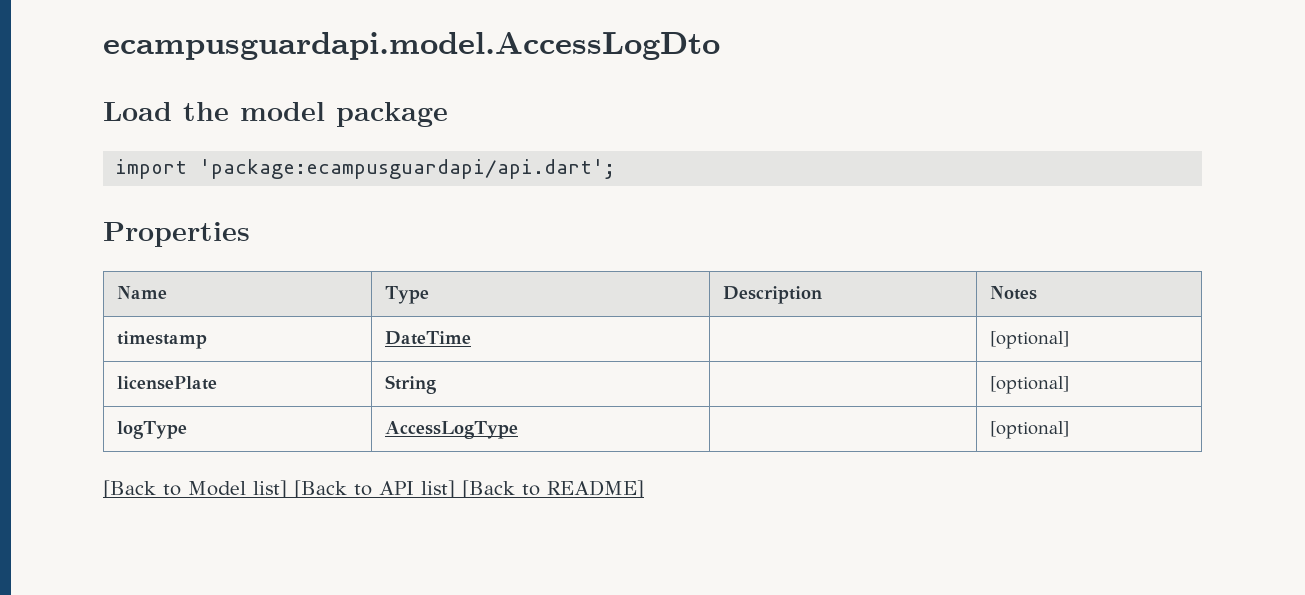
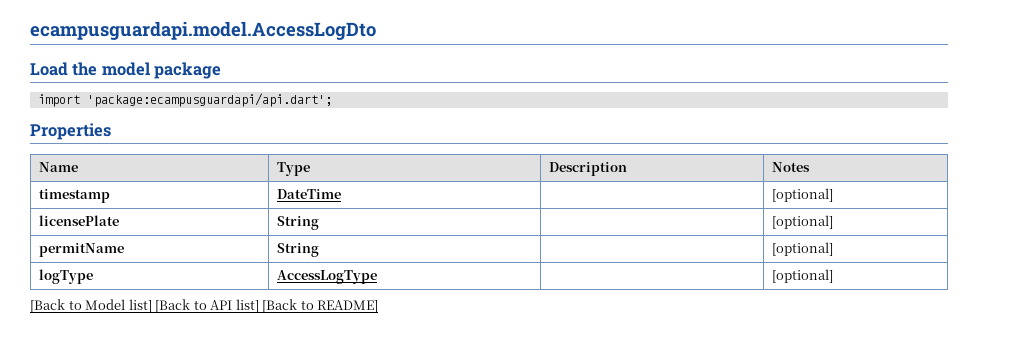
+ permitName | String | | [optional]

